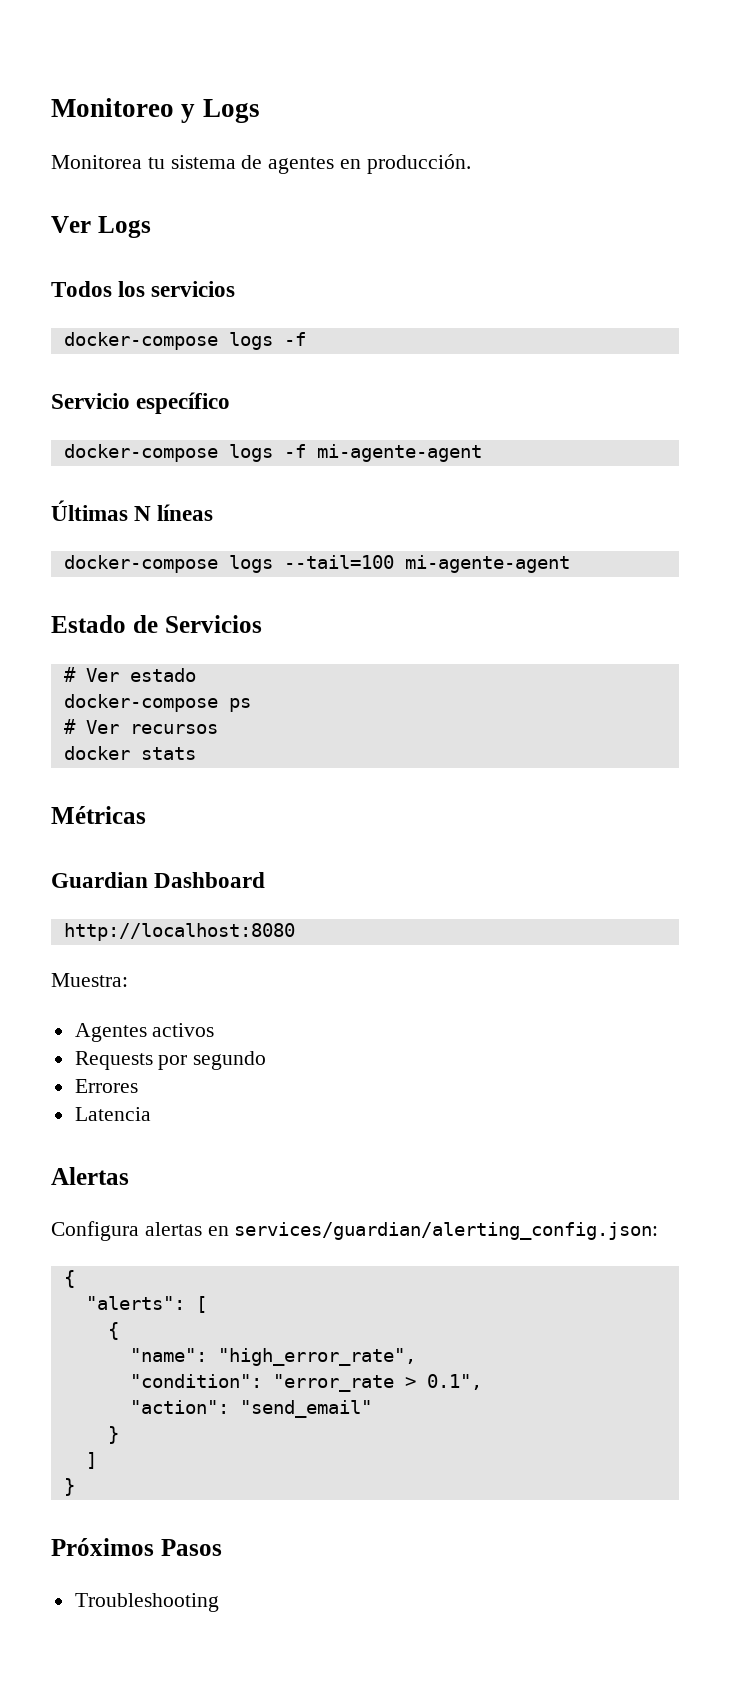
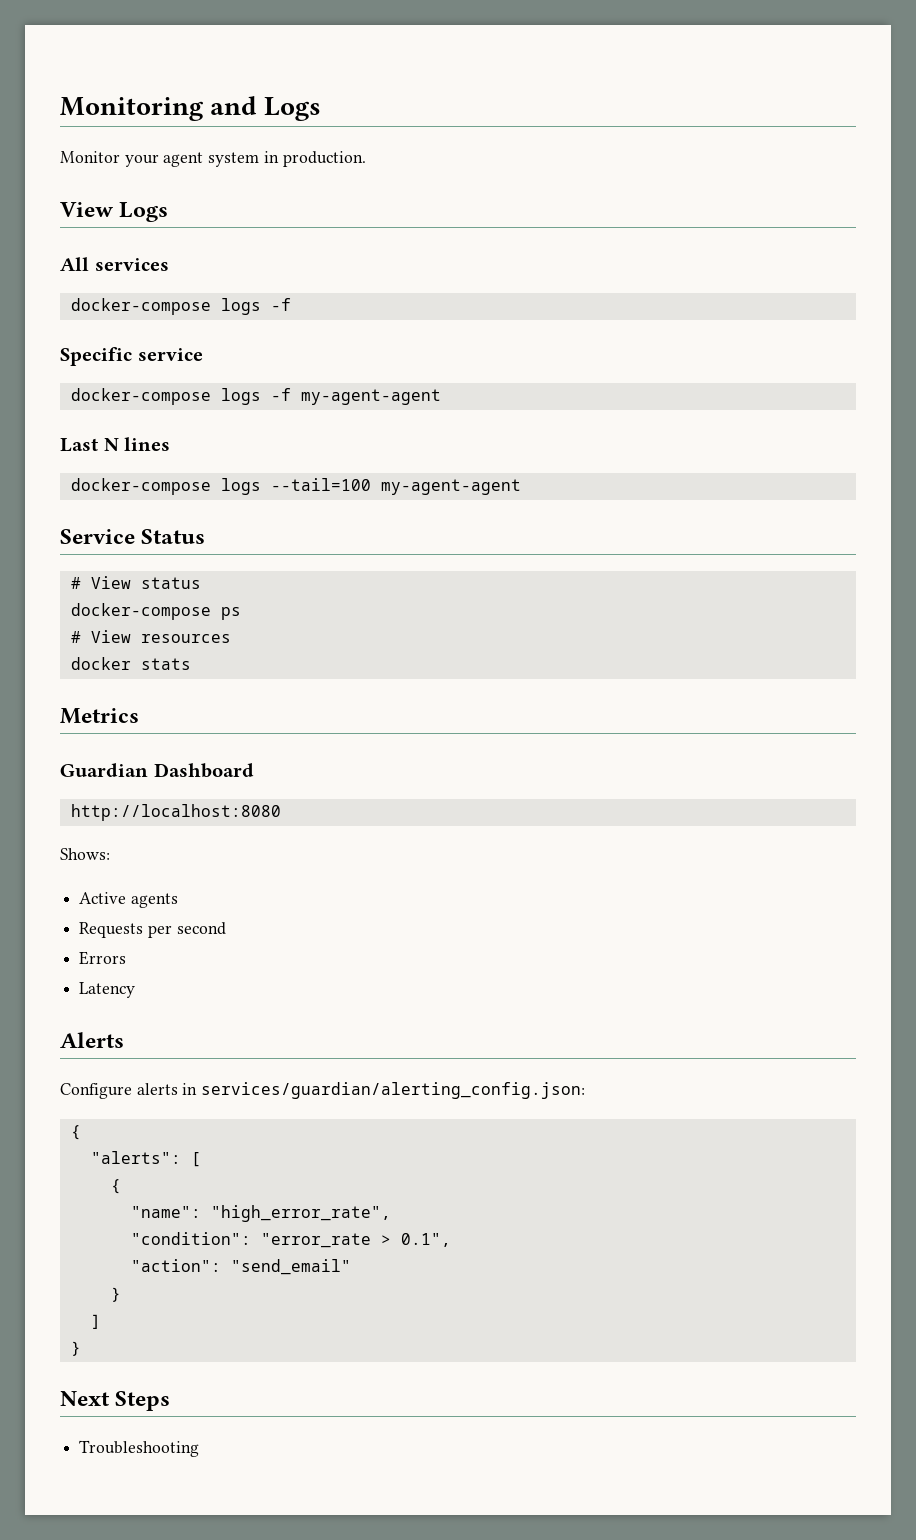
- Monitoreo y Logs
- Monitorea tu sistema de agentes en producción.
- Ver Logs
- Todos los servicios
+ Monitoring and Logs
+ Monitor your agent system in production.
+ View Logs
+ All services
- Servicio específico
- docker-compose logs -f mi-agente-agent
- Últimas N líneas
+ Specific service
+ docker-compose logs -f my-agent-agent
+ Last N lines
- docker-compose logs --tail=100 mi-agente-agent
- Estado de Servicios
- # Ver estado
+ docker-compose logs --tail=100 my-agent-agent
+ Service Status
+ # View status
- # Ver recursos
+ # View resources
- Métricas
+ Metrics
- Muestra:
- Agentes activos
- Requests por segundo
- Errores
- Latencia
- Alertas
- Configura alertas en services/guardian/alerting_config.json:
+ Shows:
+ Active agents
+ Requests per second
+ Errors
+ Latency
+ Alerts
+ Configure alerts in services/guardian/alerting_config.json:
- Próximos Pasos
+ Next Steps

